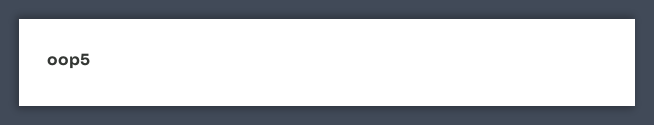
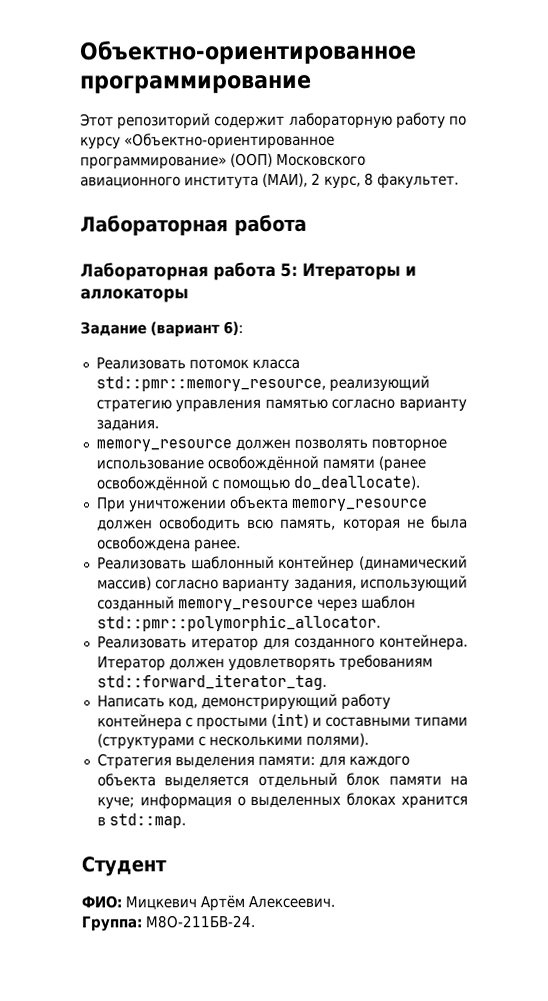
- oop5
+ Объектно-ориентированное программирование
+ Этот репозиторий содержит лабораторную работу по курсу «Объектно-ориентированное программирование» (ООП) Московского авиационного института (МАИ), 2 курс, 8 факультет.
+ Лабораторная работа
+ Лабораторная работа 5: Итераторы и аллокаторы
+ Задание (вариант 6):
+ Реализовать потомок класса std::pmr::memory_resource, реализующий стратегию управления памятью согласно варианту задания.
+ memory_resource должен позволять повторное использование освобождённой памяти (ранее освобождённой с помощью do_deallocate).
+ При уничтожении объекта memory_resource должен освободить всю память, которая не была освобождена ранее.
+ Реализовать шаблонный контейнер (динамический массив) согласно варианту задания, использующий созданный memory_resource через шаблон std::pmr::polymorphic_allocator.
+ Реализовать итератор для созданного контейнера. Итератор должен удовлетворять требованиям std::forward_iterator_tag.
+ Написать код, демонстрирующий работу контейнера с простыми (int) и составными типами (структурами с несколькими полями).
+ Стратегия выделения памяти: для каждого объекта выделяется отдельный блок памяти на куче; информация о выделенных блоках хранится в std::map.
+ Студент
+ ФИО: Мицкевич Артём Алексеевич.
+ Группа: М8О-211БВ-24.

